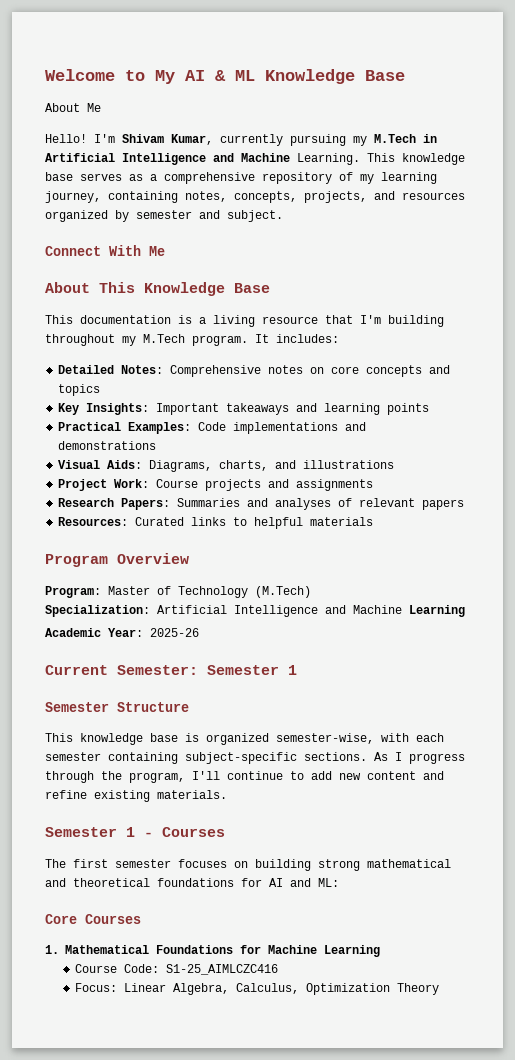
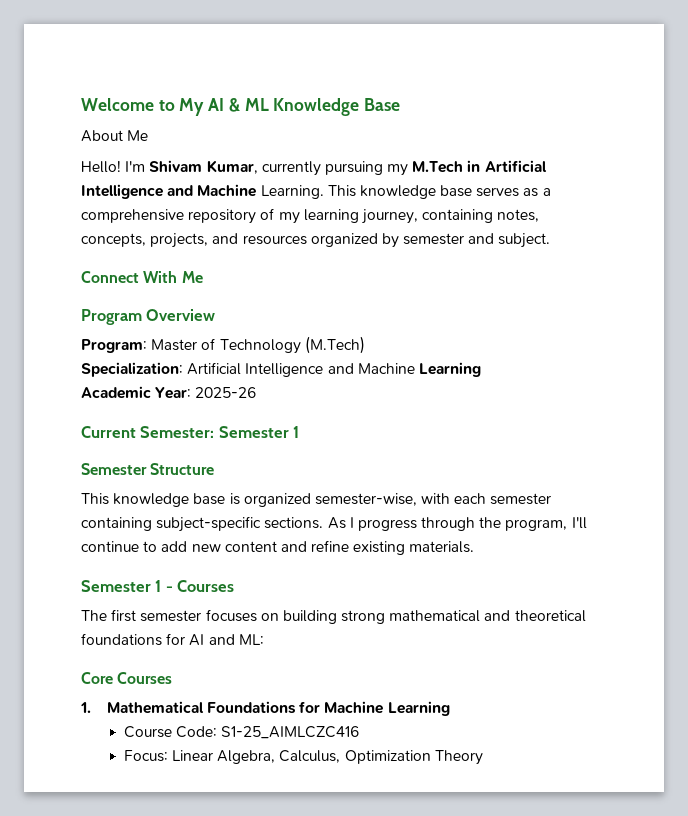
- About This Knowledge Base
- This documentation is a living resource that I'm building throughout my M.Tech program. It includes:
- Detailed Notes: Comprehensive notes on core concepts and topics
- Key Insights: Important takeaways and learning points
- Practical Examples: Code implementations and demonstrations
- Visual Aids: Diagrams, charts, and illustrations
- Project Work: Course projects and assignments
- Research Papers: Summaries and analyses of relevant papers
- Resources: Curated links to helpful materials

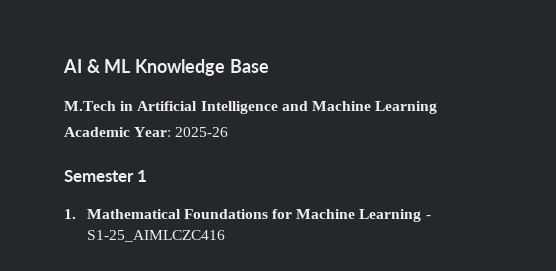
- Welcome to My AI & ML Knowledge Base
+ AI & ML Knowledge Base
- About Me
- Hello! I'm Shivam Kumar, currently pursuing my M.Tech in Artificial Intelligence and Machine Learning. This knowledge base serves as a comprehensive repository of my learning journey, containing notes, concepts, projects, and resources organized by semester and subject.
- Connect With Me
- Program Overview
- Program: Master of Technology (M.Tech)
- Specialization: Artificial Intelligence and Machine Learning
+ M.Tech in Artificial Intelligence and Machine Learning
- Current Semester: Semester 1
- Semester Structure
- This knowledge base is organized semester-wise, with each semester containing subject-specific sections. As I progress through the program, I'll continue to add new content and refine existing materials.
- Semester 1 - Courses
- The first semester focuses on building strong mathematical and theoretical foundations for AI and ML:
- Core Courses
+ Semester 1
- 1. Mathematical Foundations for Machine Learning
- Course Code: S1-25_AIMLCZC416
+ 1. Mathematical Foundations for Machine Learning - S1-25_AIMLCZC416
- Focus: Linear Algebra, Calculus, Optimization Theory

